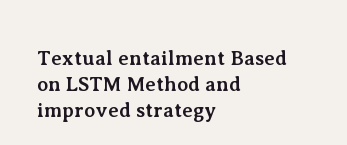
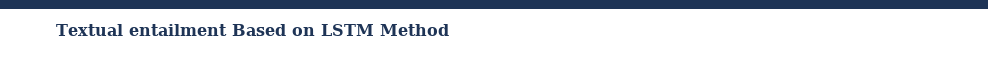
- Textual entailment Based on LSTM Method and improved strategy
+ Textual entailment Based on LSTM Method

